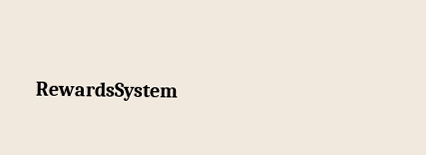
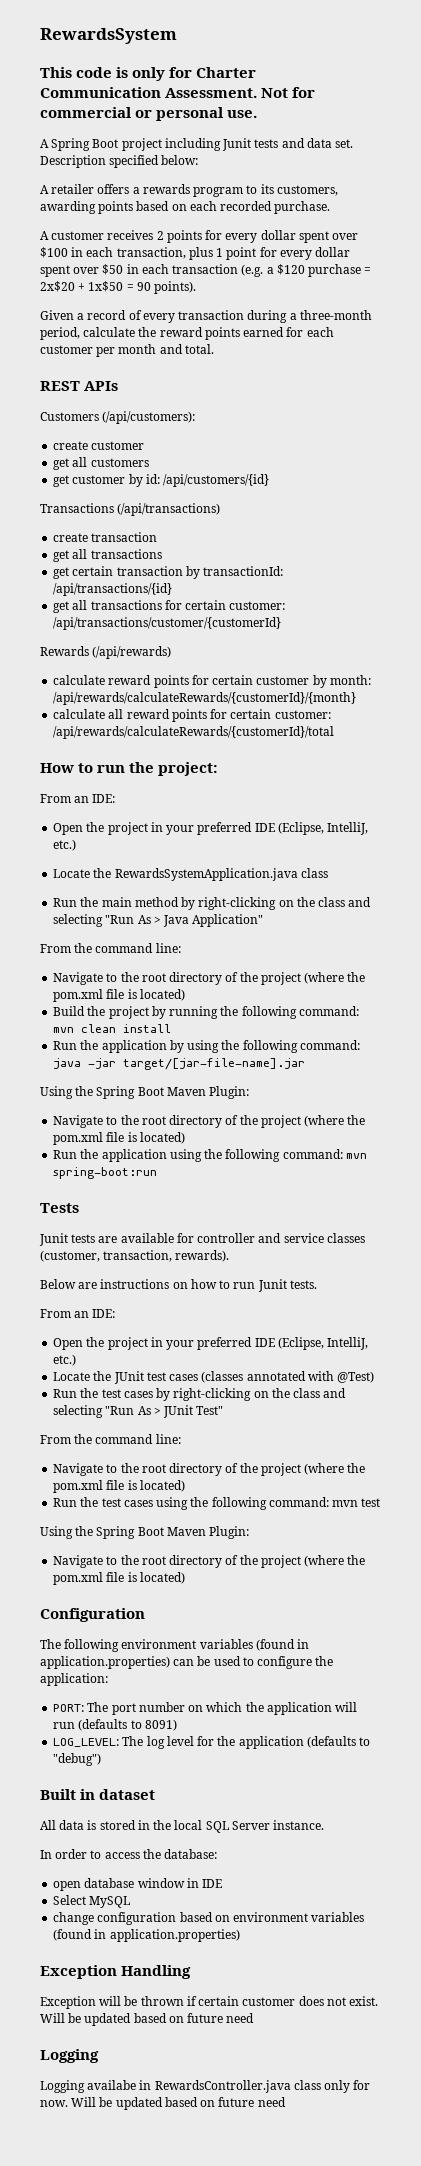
+ This code is only for Charter Communication Assessment. Not for commercial or personal use.
+ A Spring Boot project including Junit tests and data set. Description specified below:
+ A retailer offers a rewards program to its customers, awarding points based on each recorded purchase.
+ A customer receives 2 points for every dollar spent over $100 in each transaction, plus 1 point for every dollar spent over $50 in each transaction (e.g. a $120 purchase = 2x$20 + 1x$50 = 90 points).
+ Given a record of every transaction during a three-month period, calculate the reward points earned for each customer per month and total.
+ REST APIs
+ Customers (/api/customers):
+ create customer
+ get all customers
+ get customer by id: /api/customers/{id}
+ Transactions (/api/transactions)
+ create transaction
+ get all transactions
+ get certain transaction by transactionId: /api/transactions/{id}
+ get all transactions for certain customer: /api/transactions/customer/{customerId}
+ Rewards (/api/rewards)
+ calculate reward points for certain customer by month: /api/rewards/calculateRewards/{customerId}/{month}
+ calculate all reward points for certain customer: /api/rewards/calculateRewards/{customerId}/total
+ How to run the project:
+ From an IDE:
+ Open the project in your preferred IDE (Eclipse, IntelliJ, etc.)
+ Locate the RewardsSystemApplication.java class
+ Run the main method by right-clicking on the class and selecting "Run As > Java Application"
+ From the command line:
+ Navigate to the root directory of the project (where the pom.xml file is located)
+ Build the project by running the following command: mvn clean install
+ Run the application by using the following command: java -jar target/[jar-file-name].jar
+ Using the Spring Boot Maven Plugin:
+ Navigate to the root directory of the project (where the pom.xml file is located)
+ Run the application using the following command: mvn spring-boot:run
+ Tests
+ Junit tests are available for controller and service classes (customer, transaction, rewards).
+ Below are instructions on how to run Junit tests.
+ From an IDE:
+ Open the project in your preferred IDE (Eclipse, IntelliJ, etc.)
+ Locate the JUnit test cases (classes annotated with @Test)
+ Run the test cases by right-clicking on the class and selecting "Run As > JUnit Test"
+ From the command line:
+ Navigate to the root directory of the project (where the pom.xml file is located)
+ Run the test cases using the following command: mvn test
+ Using the Spring Boot Maven Plugin:
+ Navigate to the root directory of the project (where the pom.xml file is located)
+ Configuration
+ The following environment variables (found in application.properties) can be used to configure the application:
+ PORT: The port number on which the application will run (defaults to 8091)
+ LOG_LEVEL: The log level for the application (defaults to "debug")
+ Built in dataset
+ All data is stored in the local SQL Server instance.
+ In order to access the database:
+ open database window in IDE
+ Select MySQL
+ change configuration based on environment variables (found in application.properties)
+ Exception Handling
+ Exception will be thrown if certain customer does not exist. Will be updated based on future need
+ Logging
+ Logging availabe in RewardsController.java class only for now. Will be updated based on future need

